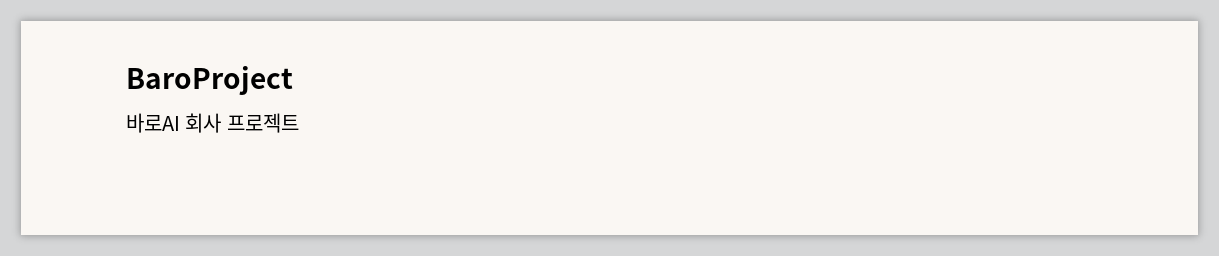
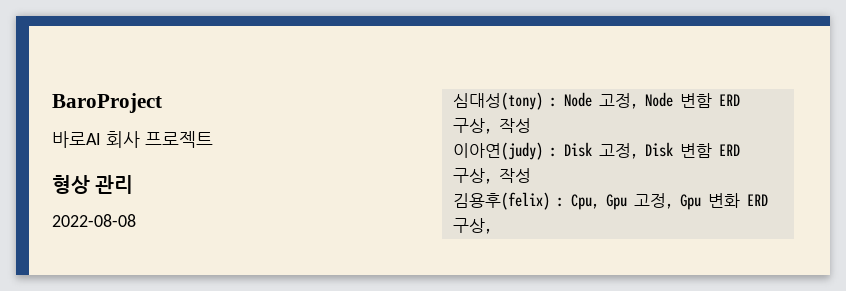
+ 형상 관리
+ 2022-08-08
+ 심대성(tony) : Node 고정, Node 변함 ERD 구상, 작성
+ 이아연(judy) : Disk 고정, Disk 변함 ERD 구상, 작성
+ 김용후(felix) : Cpu, Gpu 고정, Gpu 변화 ERD 구상,

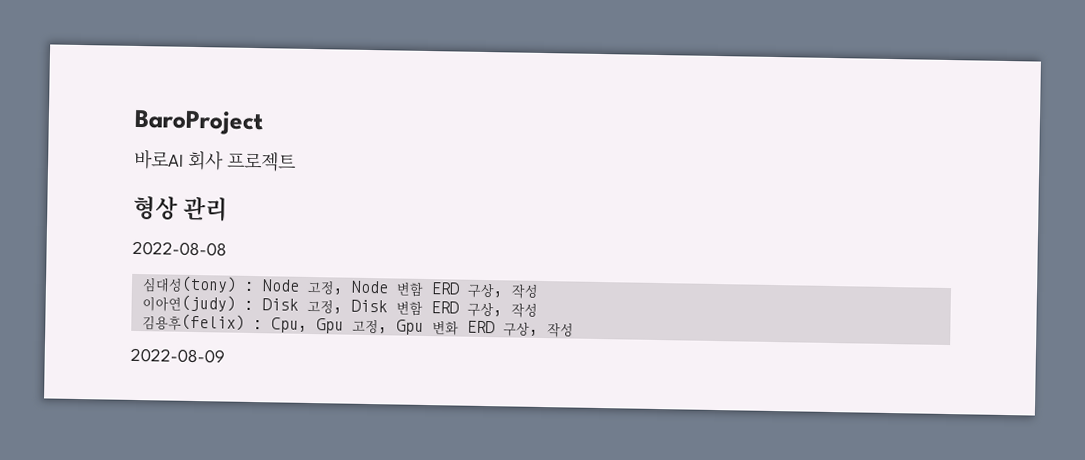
- 김용후(felix) : Cpu, Gpu 고정, Gpu 변화 ERD 구상,
+ 김용후(felix) : Cpu, Gpu 고정, Gpu 변화 ERD 구상, 작성
+ 2022-08-09

